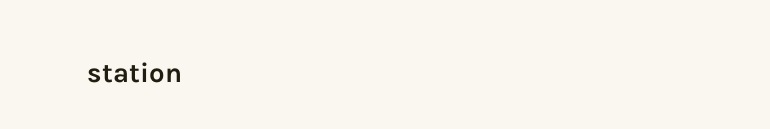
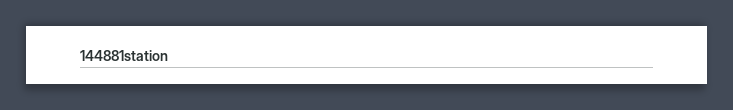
- station
+ 144881station

